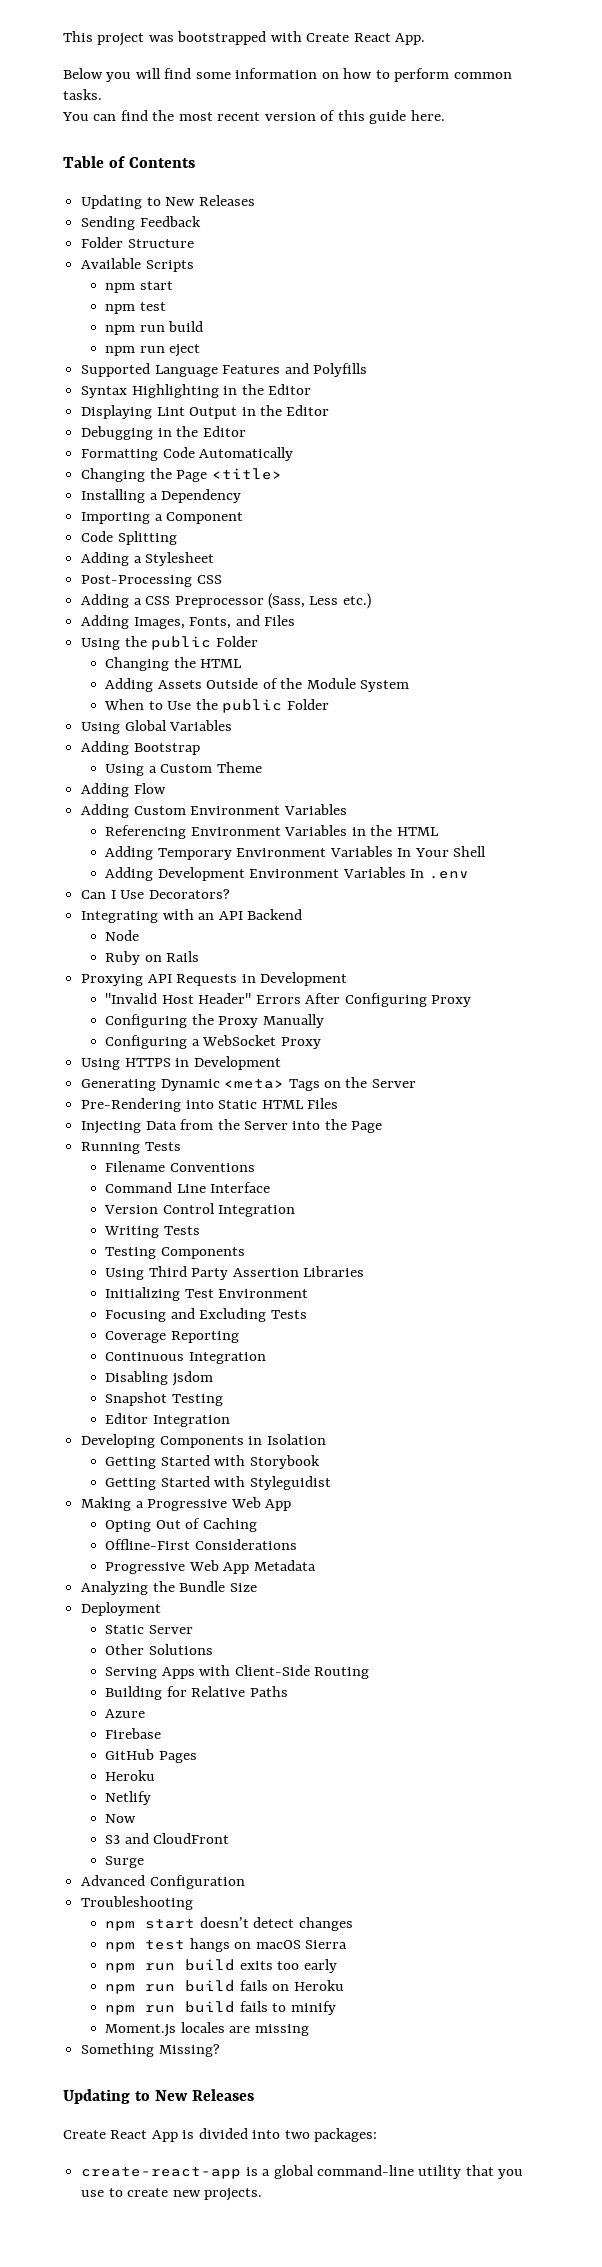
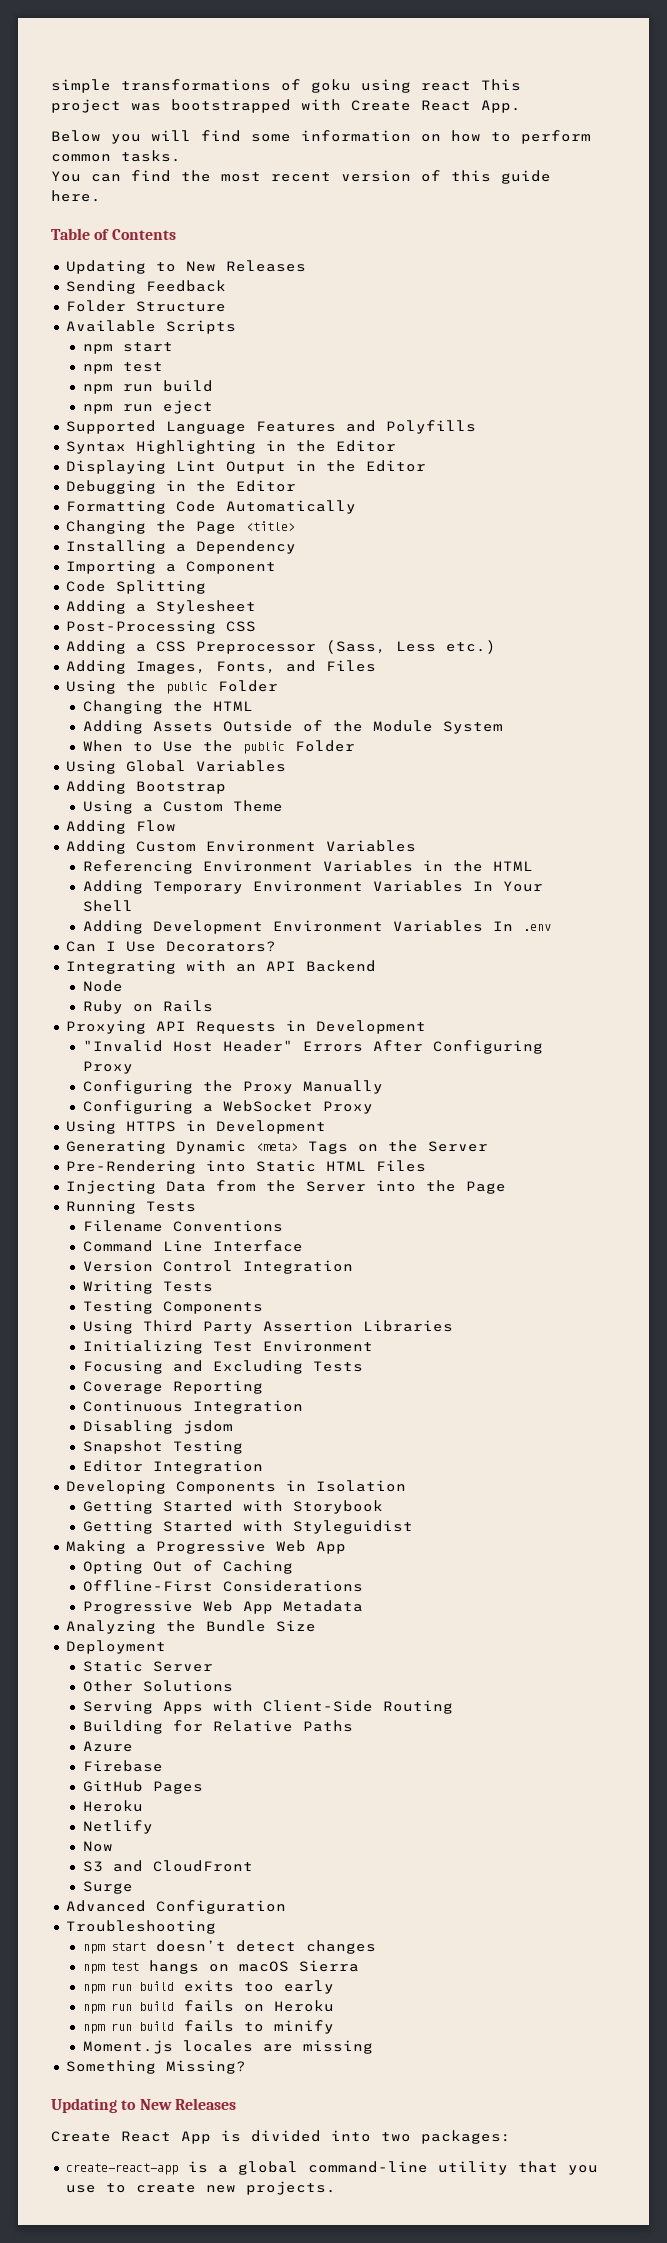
- This project was bootstrapped with Create React App.
+ simple transformations of goku using react This project was bootstrapped with Create React App.

